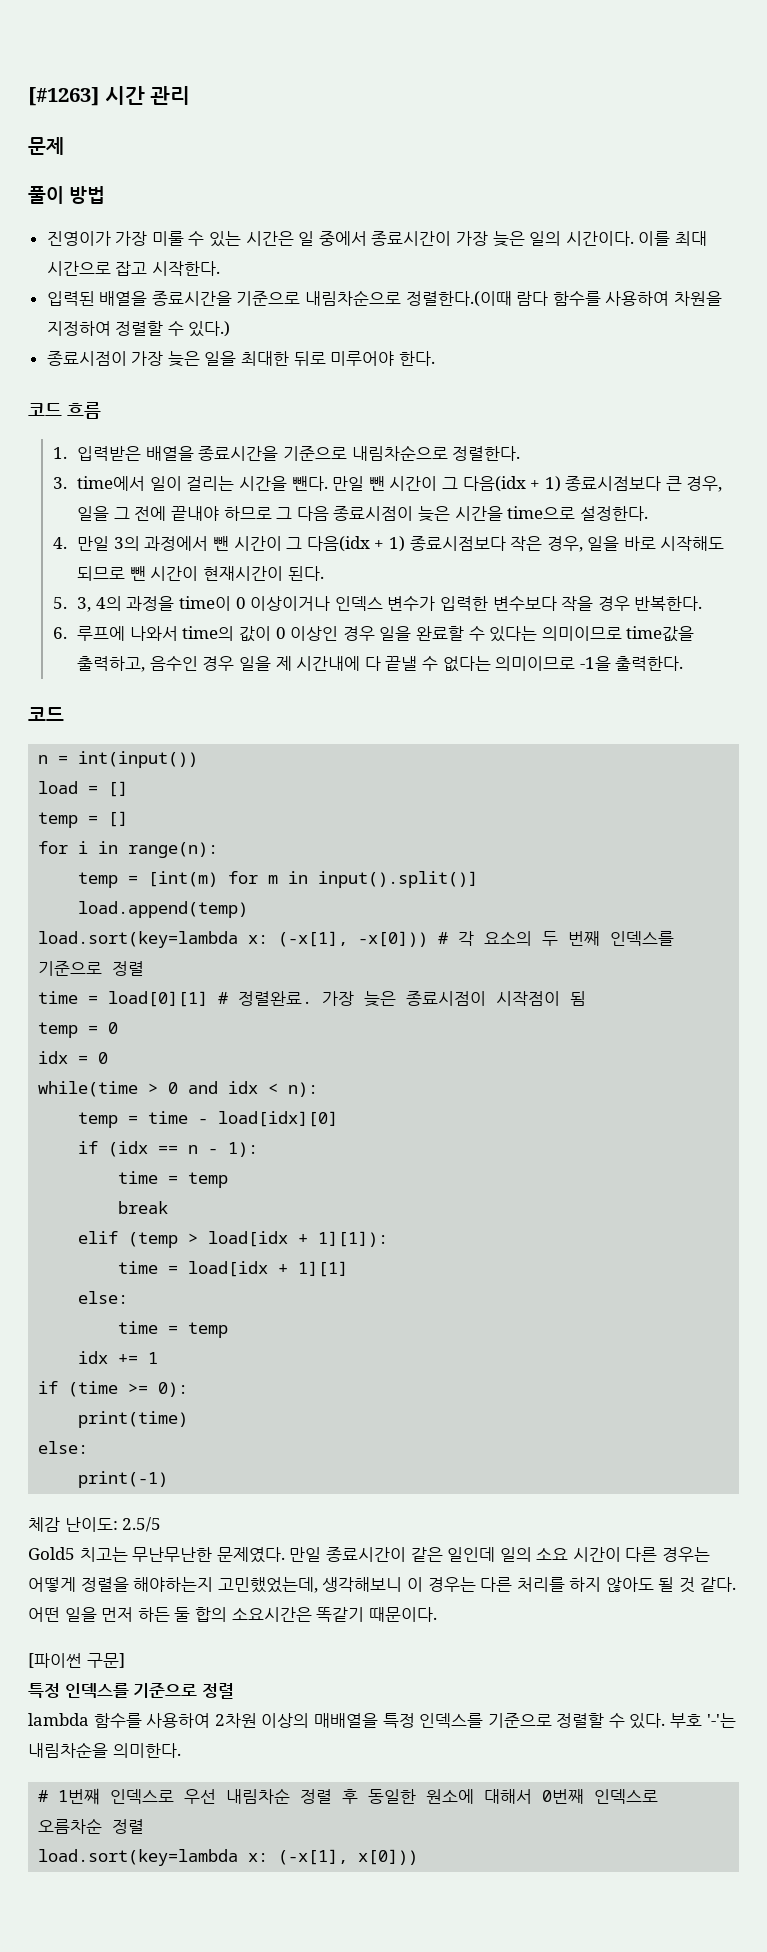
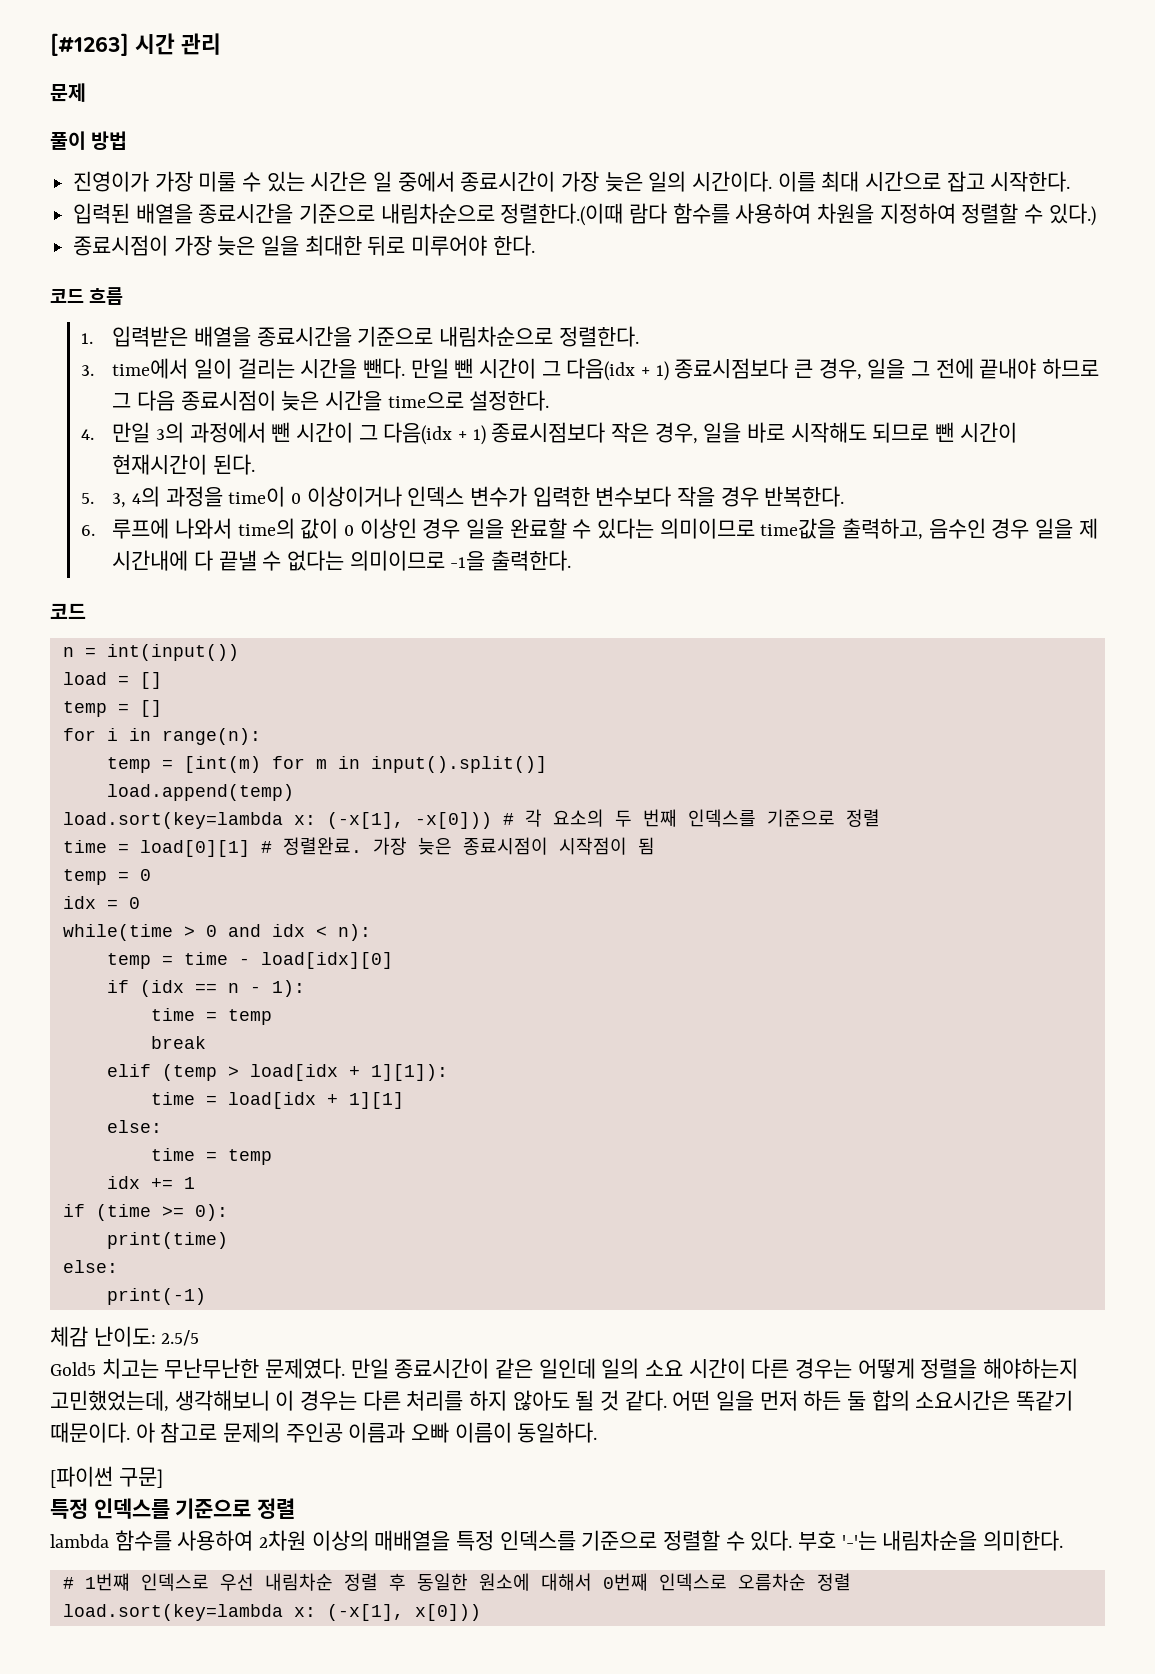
+ 아 참고로 문제의 주인공 이름과 오빠 이름이 동일하다.

